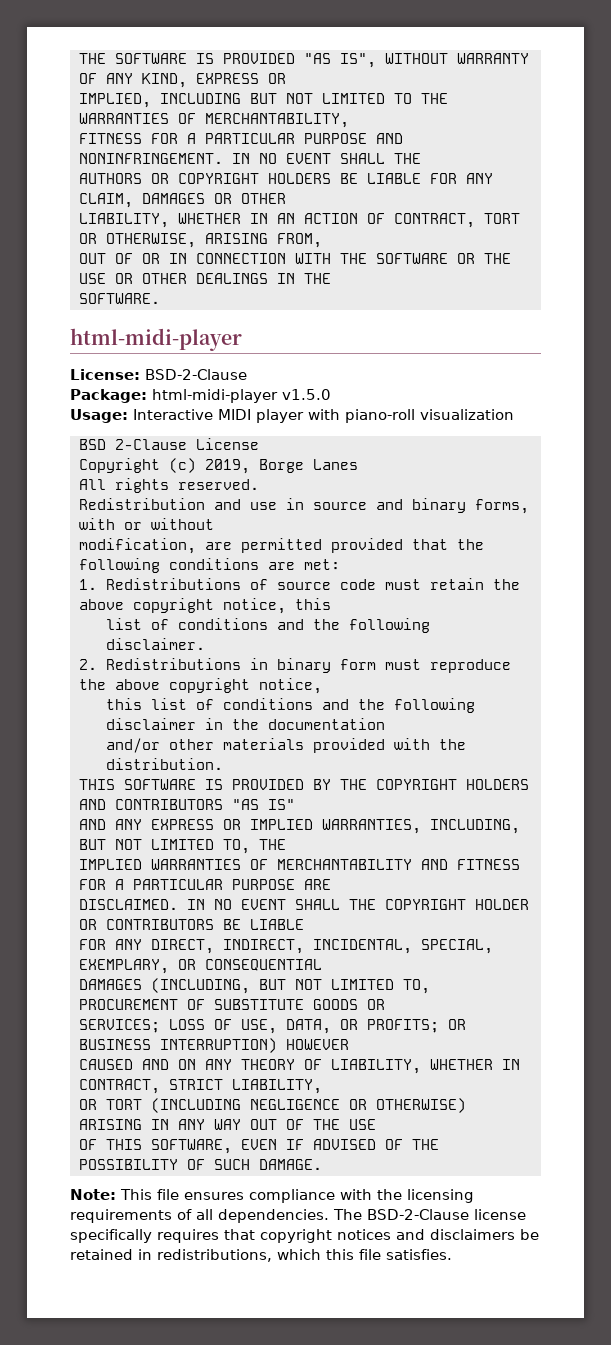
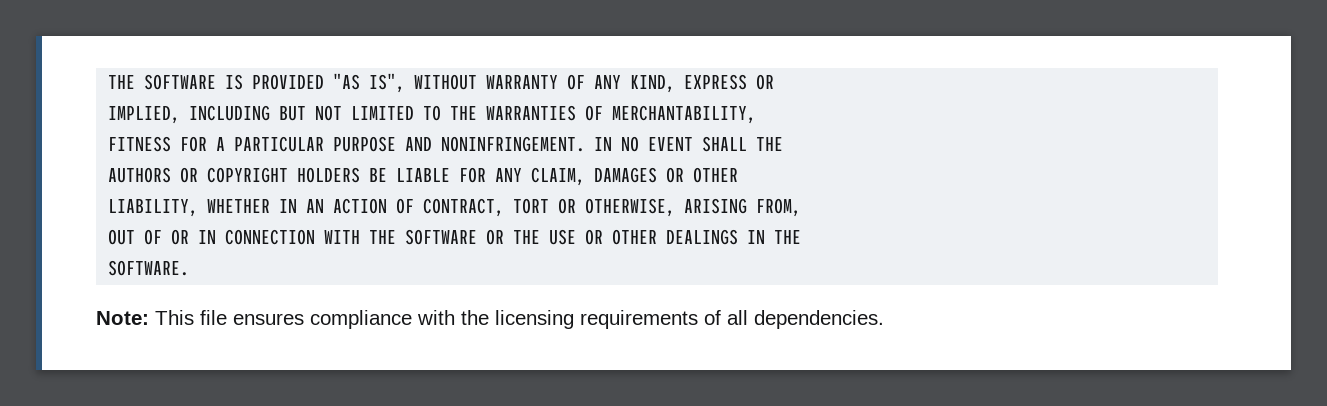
  SOFTWARE.
- html-midi-player
- License: BSD-2-Clause
- Package: html-midi-player v1.5.0
- Usage: Interactive MIDI player with piano-roll visualization
- BSD 2-Clause License
- Copyright (c) 2019, Borge Lanes
- All rights reserved.
- Redistribution and use in source and binary forms, with or without
- modification, are permitted provided that the following conditions are met:
- 1. Redistributions of source code must retain the above copyright notice, this
- list of conditions and the following disclaimer.
- 2. Redistributions in binary form must reproduce the above copyright notice,
- this list of conditions and the following disclaimer in the documentation
- and/or other materials provided with the distribution.
- THIS SOFTWARE IS PROVIDED BY THE COPYRIGHT HOLDERS AND CONTRIBUTORS "AS IS"
- AND ANY EXPRESS OR IMPLIED WARRANTIES, INCLUDING, BUT NOT LIMITED TO, THE
- IMPLIED WARRANTIES OF MERCHANTABILITY AND FITNESS FOR A PARTICULAR PURPOSE ARE
- DISCLAIMED. IN NO EVENT SHALL THE COPYRIGHT HOLDER OR CONTRIBUTORS BE LIABLE
- FOR ANY DIRECT, INDIRECT, INCIDENTAL, SPECIAL, EXEMPLARY, OR CONSEQUENTIAL
- DAMAGES (INCLUDING, BUT NOT LIMITED TO, PROCUREMENT OF SUBSTITUTE GOODS OR
- SERVICES; LOSS OF USE, DATA, OR PROFITS; OR BUSINESS INTERRUPTION) HOWEVER
- CAUSED AND ON ANY THEORY OF LIABILITY, WHETHER IN CONTRACT, STRICT LIABILITY,
- OR TORT (INCLUDING NEGLIGENCE OR OTHERWISE) ARISING IN ANY WAY OUT OF THE USE
- OF THIS SOFTWARE, EVEN IF ADVISED OF THE POSSIBILITY OF SUCH DAMAGE.
- The BSD-2-Clause license specifically requires that copyright notices and disclaimers be retained in redistributions, which this file satisfies.

